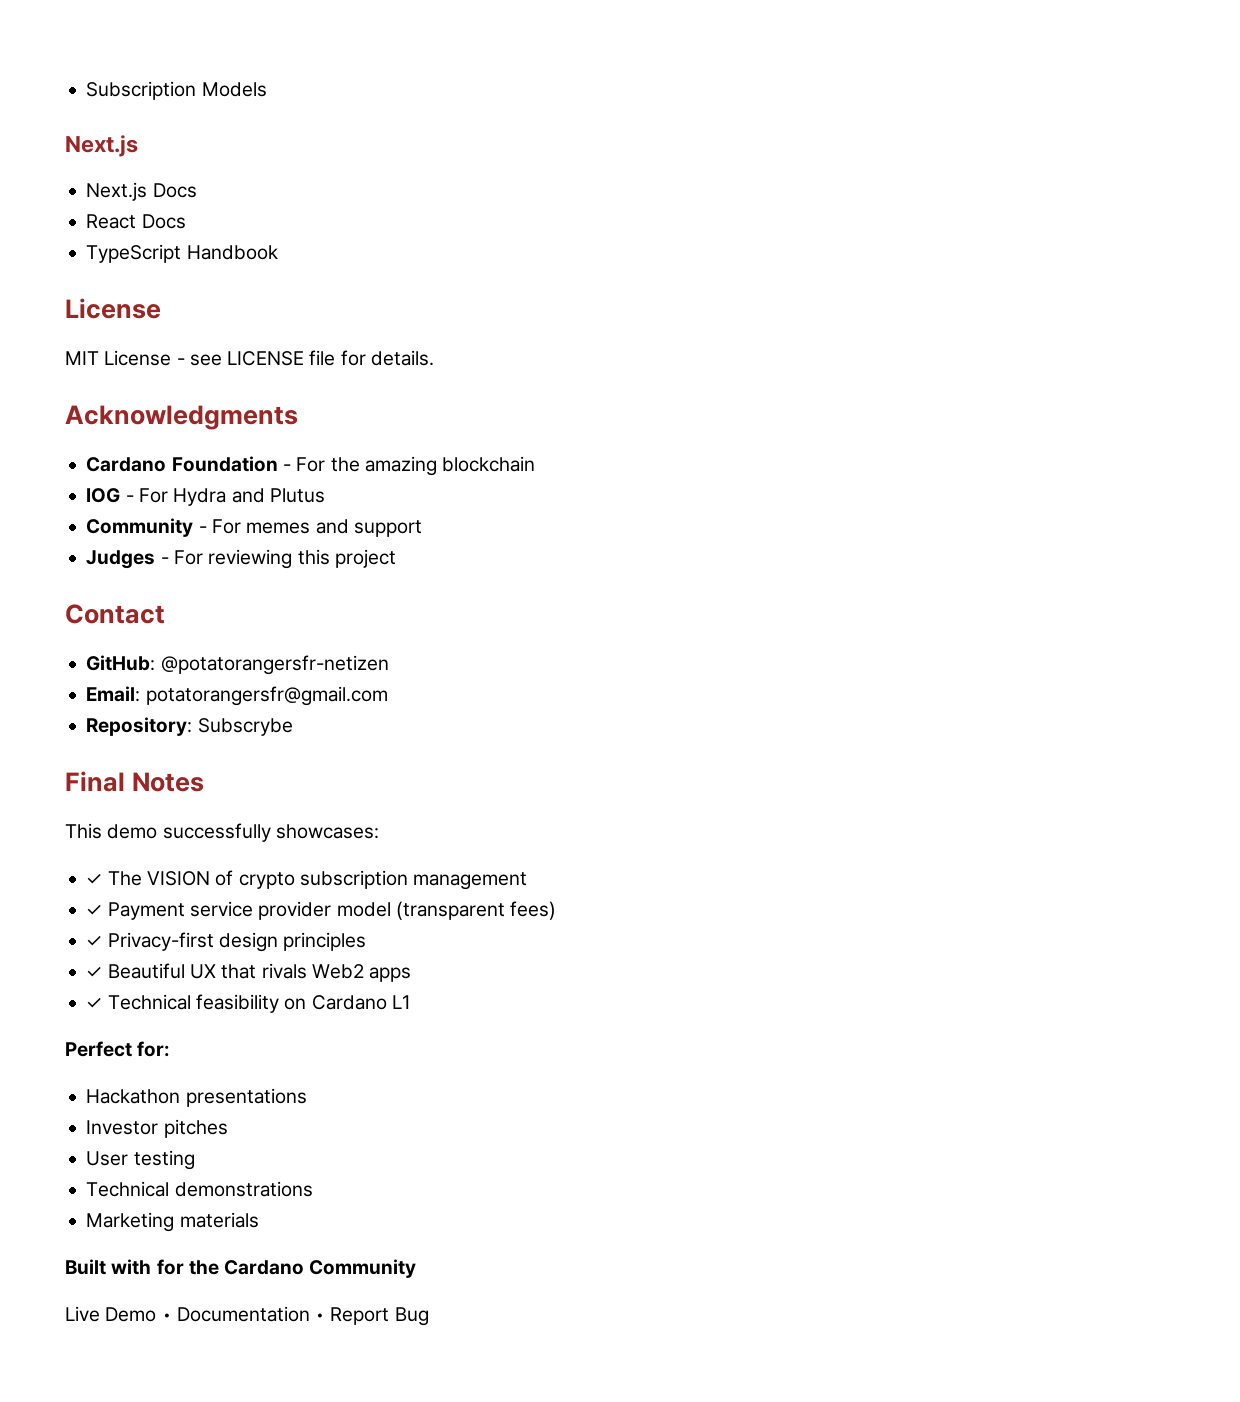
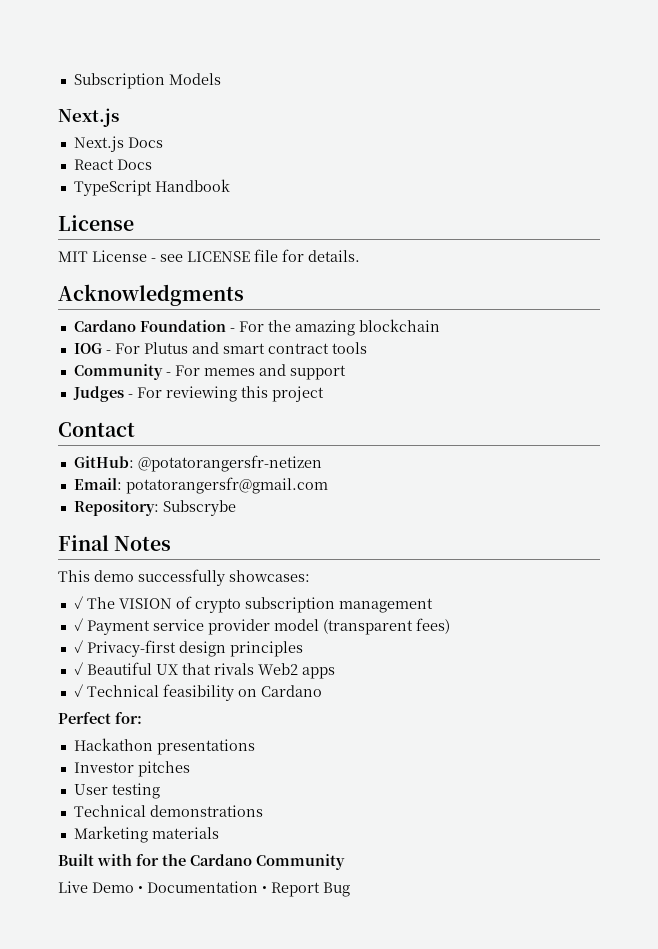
- IOG - For Hydra and Plutus
+ IOG - For Plutus and smart contract tools
- ✓ Technical feasibility on Cardano L1
+ ✓ Technical feasibility on Cardano

